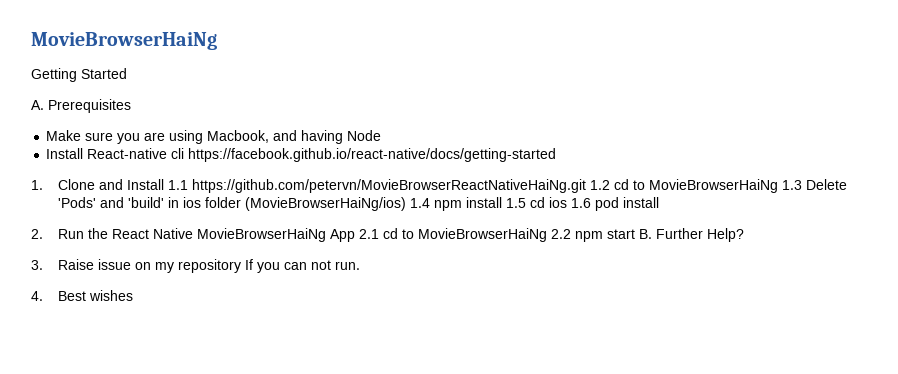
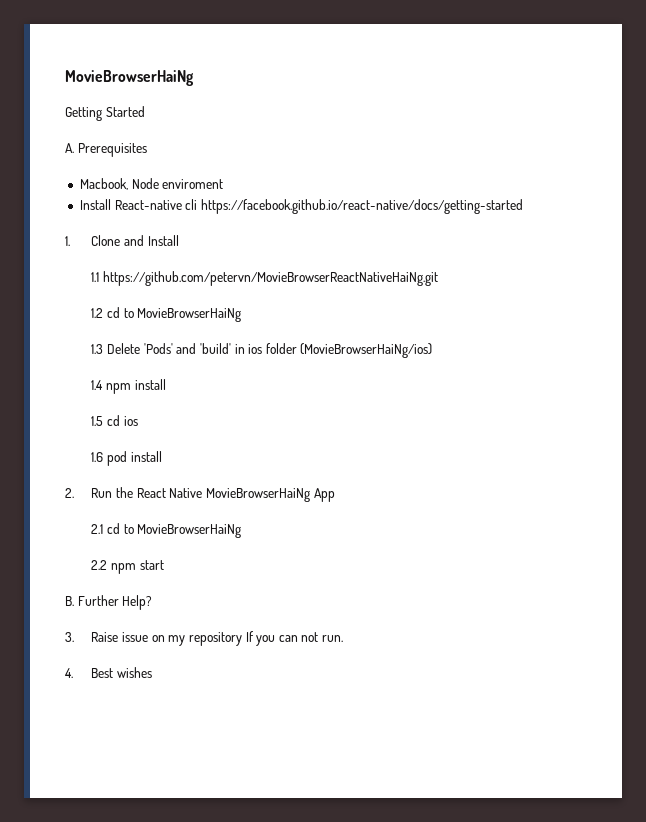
- Make sure you are using Macbook, and having Node
+ Macbook, Node enviroment
- 1. Clone and Install 1.1 https://github.com/petervn/MovieBrowserReactNativeHaiNg.git 1.2 cd to MovieBrowserHaiNg 1.3 Delete 'Pods' and 'build' in ios folder (MovieBrowserHaiNg/ios) 1.4 npm install 1.5 cd ios 1.6 pod install
+ 1. Clone and Install
+ 1.1 https://github.com/petervn/MovieBrowserReactNativeHaiNg.git
+ 1.2 cd to MovieBrowserHaiNg
+ 1.3 Delete 'Pods' and 'build' in ios folder (MovieBrowserHaiNg/ios)
+ 1.4 npm install
+ 1.5 cd ios
+ 1.6 pod install
- 2. Run the React Native MovieBrowserHaiNg App 2.1 cd to MovieBrowserHaiNg 2.2 npm start B. Further Help?
+ 2. Run the React Native MovieBrowserHaiNg App
+ 2.1 cd to MovieBrowserHaiNg
+ 2.2 npm start
+ B. Further Help?

